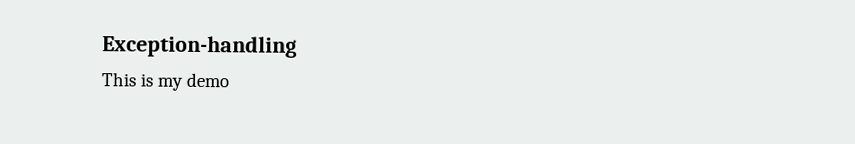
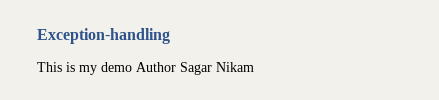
- This is my demo
+ This is my demo Author Sagar Nikam

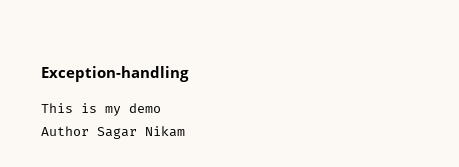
- This is my demo Author Sagar Nikam
+ This is my demo
+ Author Sagar Nikam

